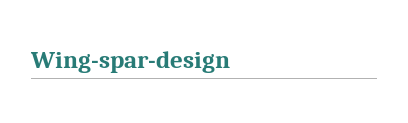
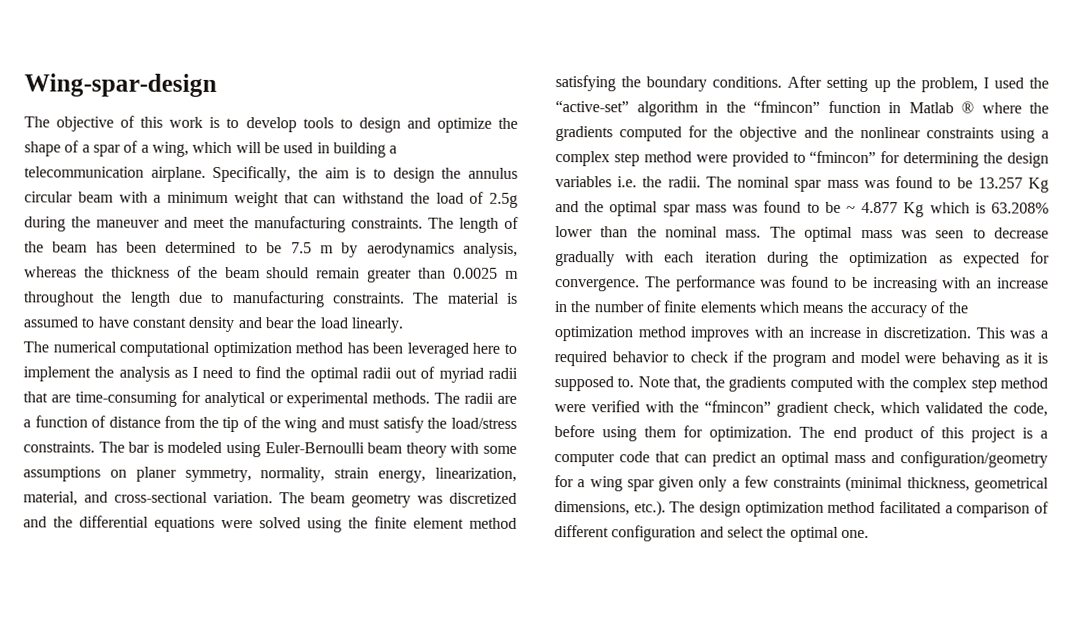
+ The objective of this work is to develop tools to design and optimize the shape of a spar of a wing, which will be used in building a telecommunication airplane. Specifically, the aim is to design the annulus circular beam with a minimum weight that can withstand the load of 2.5g during the maneuver and meet the manufacturing constraints. The length of the beam has been determined to be 7.5 m by aerodynamics analysis, whereas the thickness of the beam should remain greater than 0.0025 m throughout the length due to manufacturing constraints. The material is assumed to have constant density and bear the load linearly.
+ The numerical computational optimization method has been leveraged here to implement the analysis as I need to find the optimal radii out of myriad radii that are time-consuming for analytical or experimental methods. The radii are a function of distance from the tip of the wing and must satisfy the load/stress constraints. The bar is modeled using Euler-Bernoulli beam theory with some assumptions on planer symmetry, normality, strain energy, linearization, material, and cross-sectional variation. The beam geometry was discretized and the differential equations were solved using the finite element method satisfying the boundary conditions. After setting up the problem, I used the “active-set” algorithm in the “fmincon” function in Matlab ® where the gradients computed for the objective and the nonlinear constraints using a complex step method were provided to “fmincon” for determining the design variables i.e. the radii. The nominal spar mass was found to be 13.257 Kg and the optimal spar mass was found to be ~ 4.877 Kg which is 63.208% lower than the nominal mass. The optimal mass was seen to decrease gradually with each iteration during the optimization as expected for convergence. The performance was found to be increasing with an increase in the number of finite elements which means the accuracy of the optimization method improves with an increase in discretization. This was a required behavior to check if the program and model were behaving as it is supposed to. Note that, the gradients computed with the complex step method were verified with the “fmincon” gradient check, which validated the code, before using them for optimization. The end product of this project is a computer code that can predict an optimal mass and configuration/geometry for a wing spar given only a few constraints (minimal thickness, geometrical dimensions, etc.). The design optimization method facilitated a comparison of different configuration and select the optimal one.

